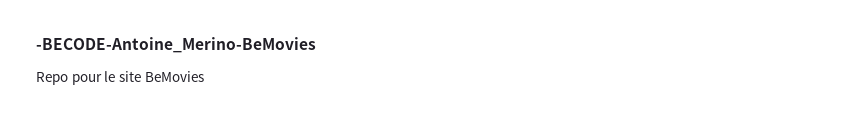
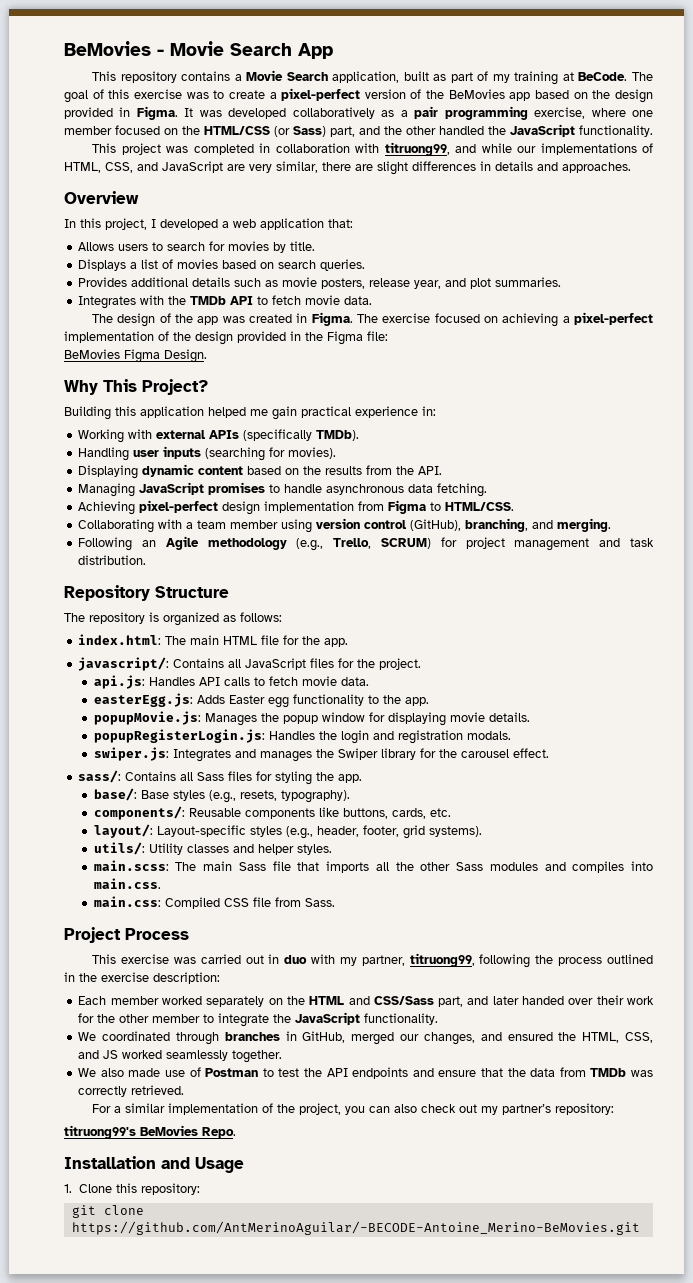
- -BECODE-Antoine_Merino-BeMovies
- Repo pour le site BeMovies
+ BeMovies - Movie Search App
+ This repository contains a Movie Search application, built as part of my training at BeCode. The goal of this exercise was to create a pixel-perfect version of the BeMovies app based on the design provided in Figma. It was developed collaboratively as a pair programming exercise, where one member focused on the HTML/CSS (or Sass) part, and the other handled the JavaScript functionality.
+ This project was completed in collaboration with titruong99, and while our implementations of HTML, CSS, and JavaScript are very similar, there are slight differences in details and approaches.
+ Overview
+ In this project, I developed a web application that:
+ Allows users to search for movies by title.
+ Displays a list of movies based on search queries.
+ Provides additional details such as movie posters, release year, and plot summaries.
+ Integrates with the TMDb API to fetch movie data.
+ The design of the app was created in Figma. The exercise focused on achieving a pixel-perfect implementation of the design provided in the Figma file:
+ BeMovies Figma Design.
+ Why This Project?
+ Building this application helped me gain practical experience in:
+ Working with external APIs (specifically TMDb).
+ Handling user inputs (searching for movies).
+ Displaying dynamic content based on the results from the API.
+ Managing JavaScript promises to handle asynchronous data fetching.
+ Achieving pixel-perfect design implementation from Figma to HTML/CSS.
+ Collaborating with a team member using version control (GitHub), branching, and merging.
+ Following an Agile methodology (e.g., Trello, SCRUM) for project management and task distribution.
+ Repository Structure
+ The repository is organized as follows:
+ index.html: The main HTML file for the app.
+ javascript/: Contains all JavaScript files for the project.
+ api.js: Handles API calls to fetch movie data.
+ easterEgg.js: Adds Easter egg functionality to the app.
+ popupMovie.js: Manages the popup window for displaying movie details.
+ popupRegisterLogin.js: Handles the login and registration modals.
+ swiper.js: Integrates and manages the Swiper library for the carousel effect.
+ sass/: Contains all Sass files for styling the app.
+ base/: Base styles (e.g., resets, typography).
+ components/: Reusable components like buttons, cards, etc.
+ layout/: Layout-specific styles (e.g., header, footer, grid systems).
+ utils/: Utility classes and helper styles.
+ main.scss: The main Sass file that imports all the other Sass modules and compiles into main.css.
+ main.css: Compiled CSS file from Sass.
+ Project Process
+ This exercise was carried out in duo with my partner, titruong99, following the process outlined in the exercise description:
+ Each member worked separately on the HTML and CSS/Sass part, and later handed over their work for the other member to integrate the JavaScript functionality.
+ We coordinated through branches in GitHub, merged our changes, and ensured the HTML, CSS, and JS worked seamlessly together.
+ We also made use of Postman to test the API endpoints and ensure that the data from TMDb was correctly retrieved.
+ For a similar implementation of the project, you can also check out my partner’s repository:
+ titruong99's BeMovies Repo.
+ Installation and Usage
+ 1. Clone this repository:
+ git clone https://github.com/AntMerinoAguilar/-BECODE-Antoine_Merino-BeMovies.git

